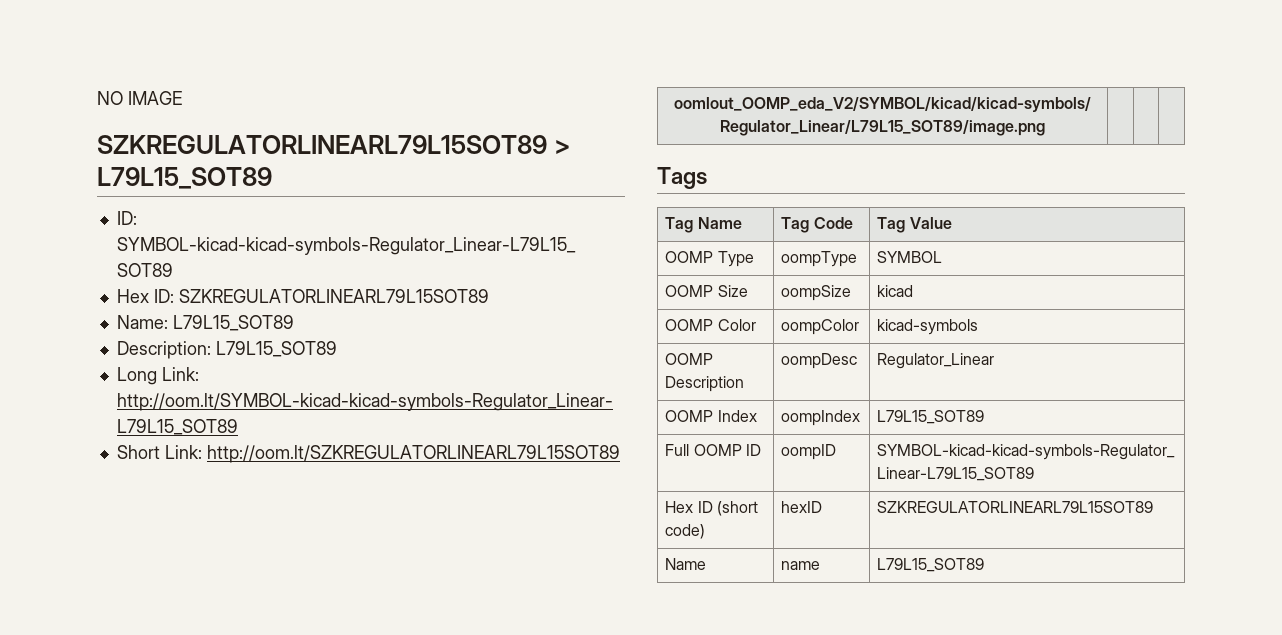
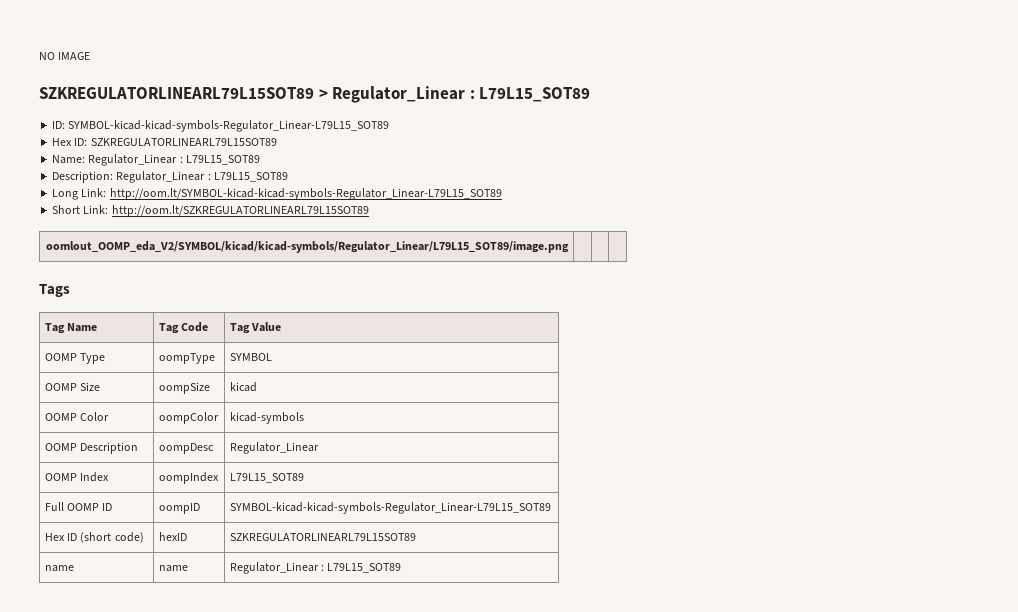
- SZKREGULATORLINEARL79L15SOT89 > L79L15_SOT89
+ SZKREGULATORLINEARL79L15SOT89 > Regulator_Linear : L79L15_SOT89
- Name: L79L15_SOT89
+ Name: Regulator_Linear : L79L15_SOT89
- Description: L79L15_SOT89
+ Description: Regulator_Linear : L79L15_SOT89
- Name | name | L79L15_SOT89
+ name | name | Regulator_Linear : L79L15_SOT89

